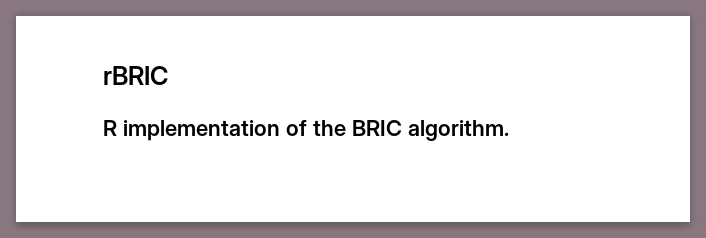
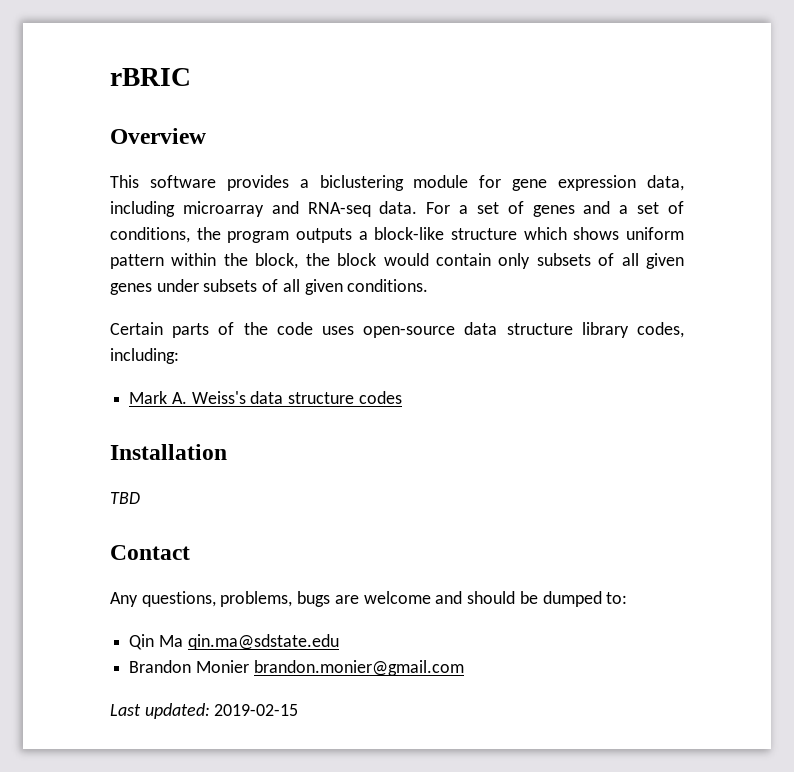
- R implementation of the BRIC algorithm.
+ Overview
+ This software provides a biclustering module for gene expression data, including microarray and RNA-seq data. For a set of genes and a set of conditions, the program outputs a block-like structure which shows uniform pattern within the block, the block would contain only subsets of all given genes under subsets of all given conditions.
+ Certain parts of the code uses open-source data structure library codes, including:
+ Mark A. Weiss's data structure codes
+ Installation
+ TBD
+ Contact
+ Any questions, problems, bugs are welcome and should be dumped to:
+ Qin Ma qin.ma@sdstate.edu
+ Brandon Monier brandon.monier@gmail.com
+ Last updated: 2019-02-15

